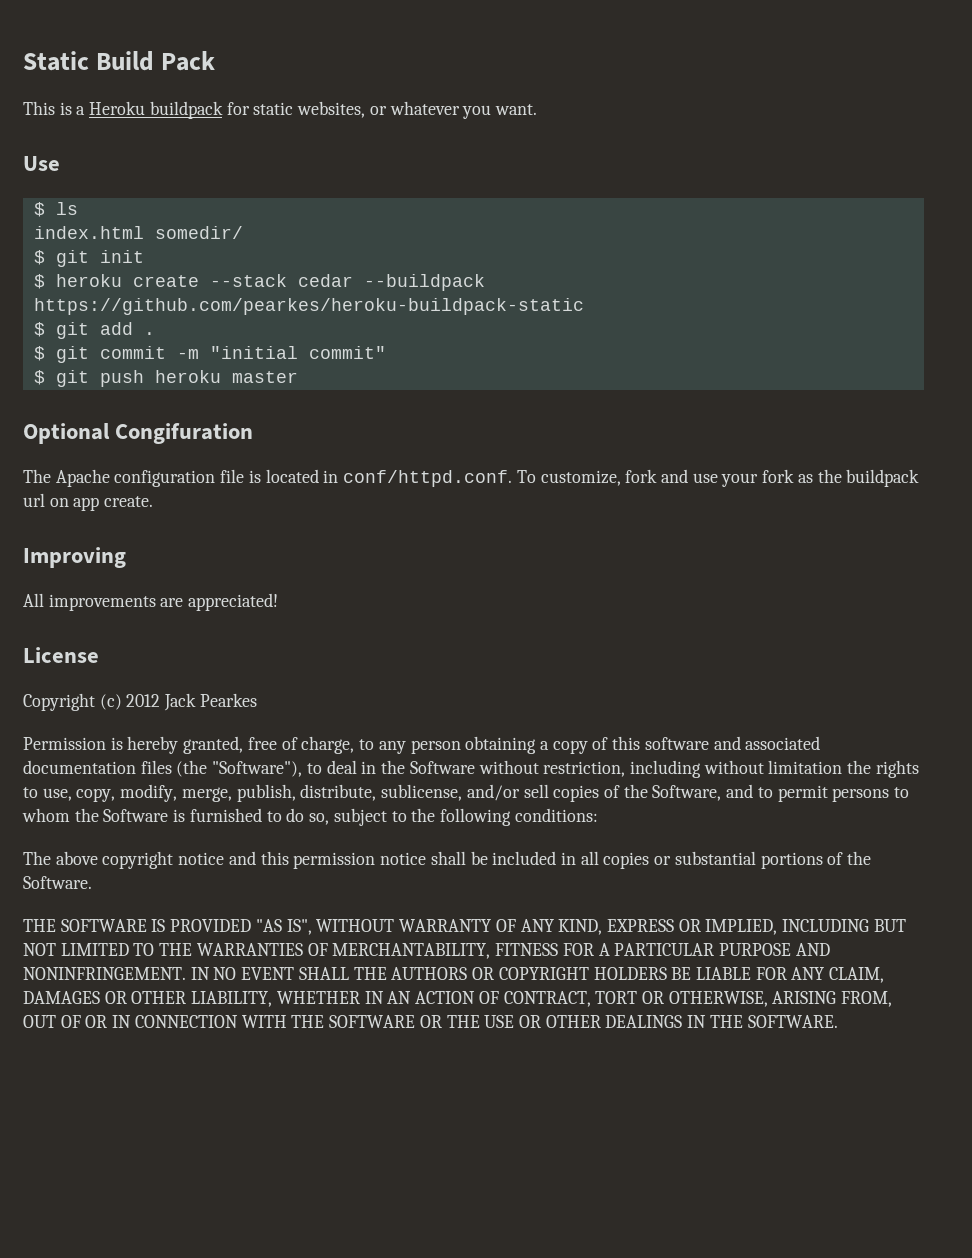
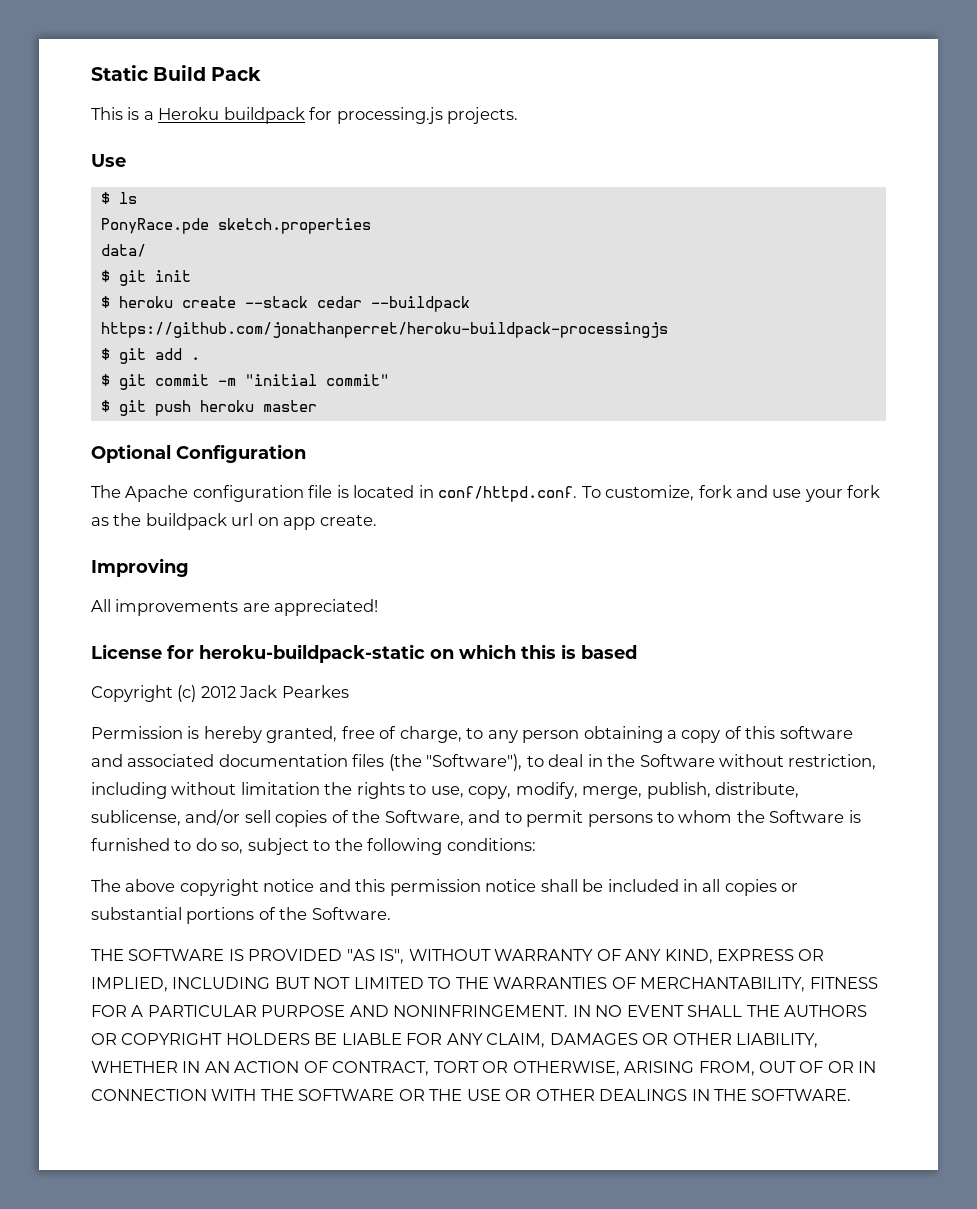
- This is a Heroku buildpack for static websites, or whatever you want.
+ This is a Heroku buildpack for processing.js projects.
- index.html somedir/
+ PonyRace.pde sketch.properties
+ data/
- $ heroku create --stack cedar --buildpack https://github.com/pearkes/heroku-buildpack-static
+ $ heroku create --stack cedar --buildpack https://github.com/jonathanperret/heroku-buildpack-processingjs
- Optional Congifuration
+ Optional Configuration
- License
+ License for heroku-buildpack-static on which this is based

